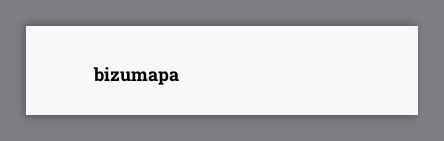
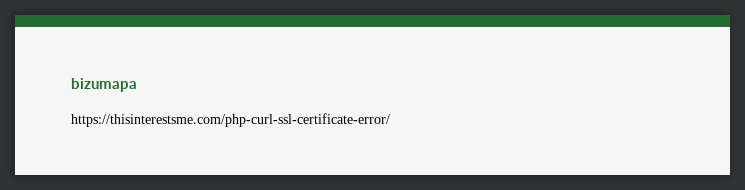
+ https://thisinterestsme.com/php-curl-ssl-certificate-error/

